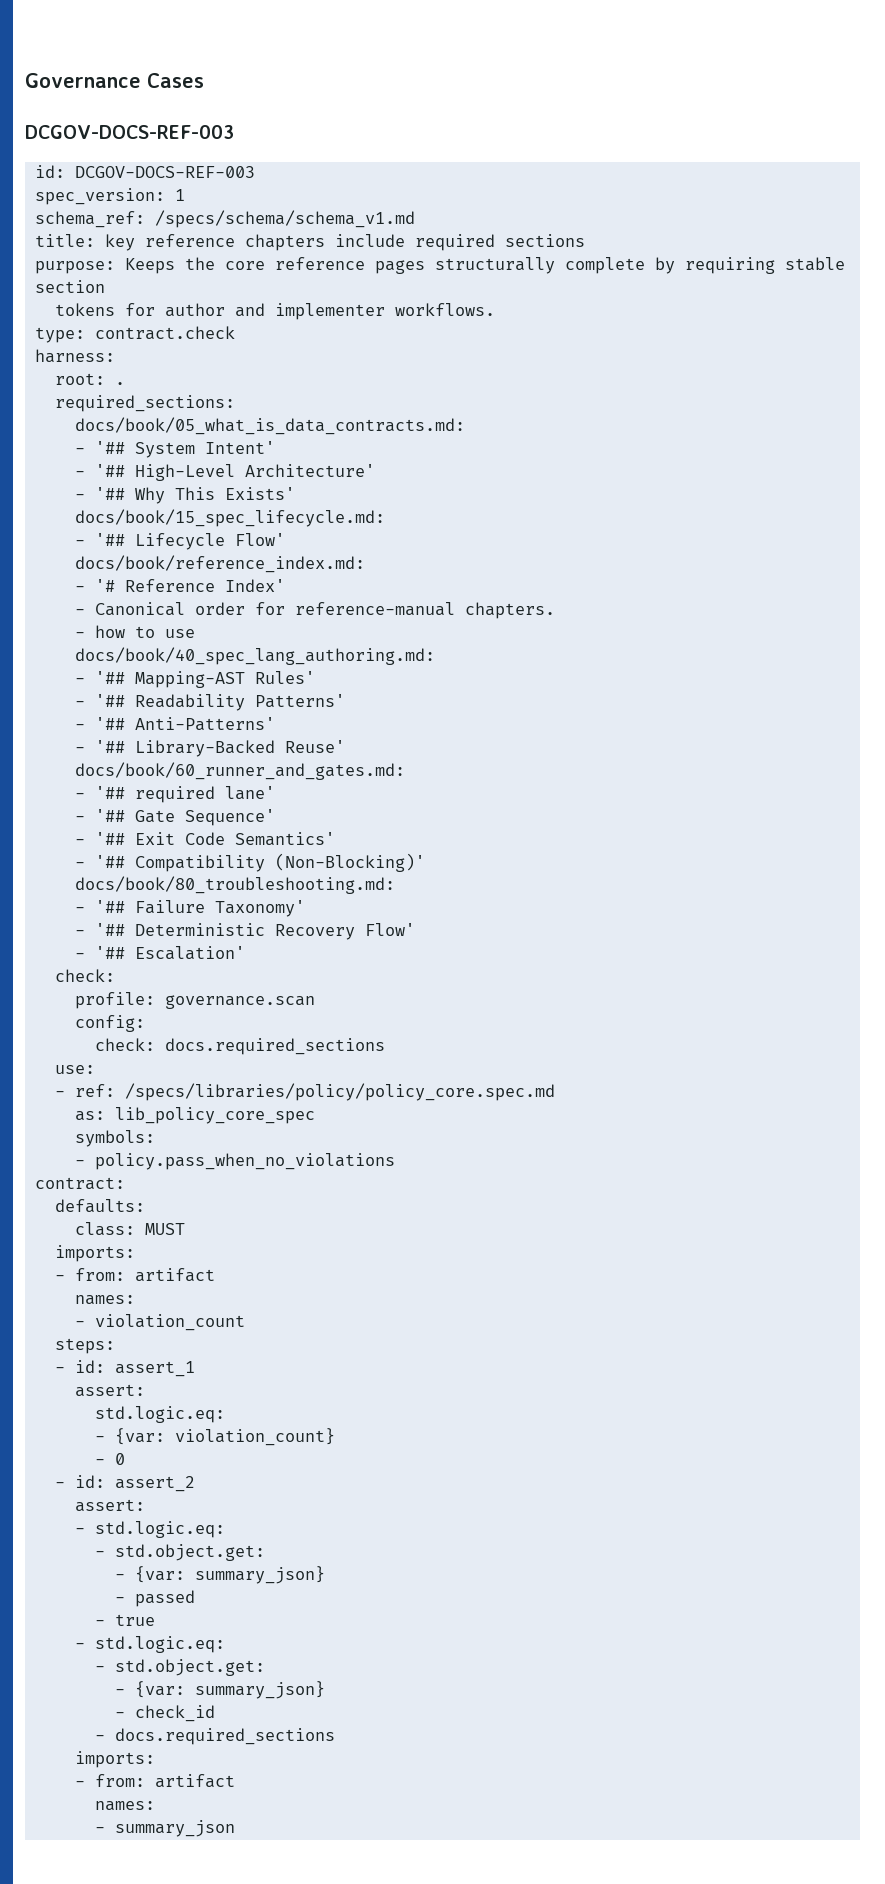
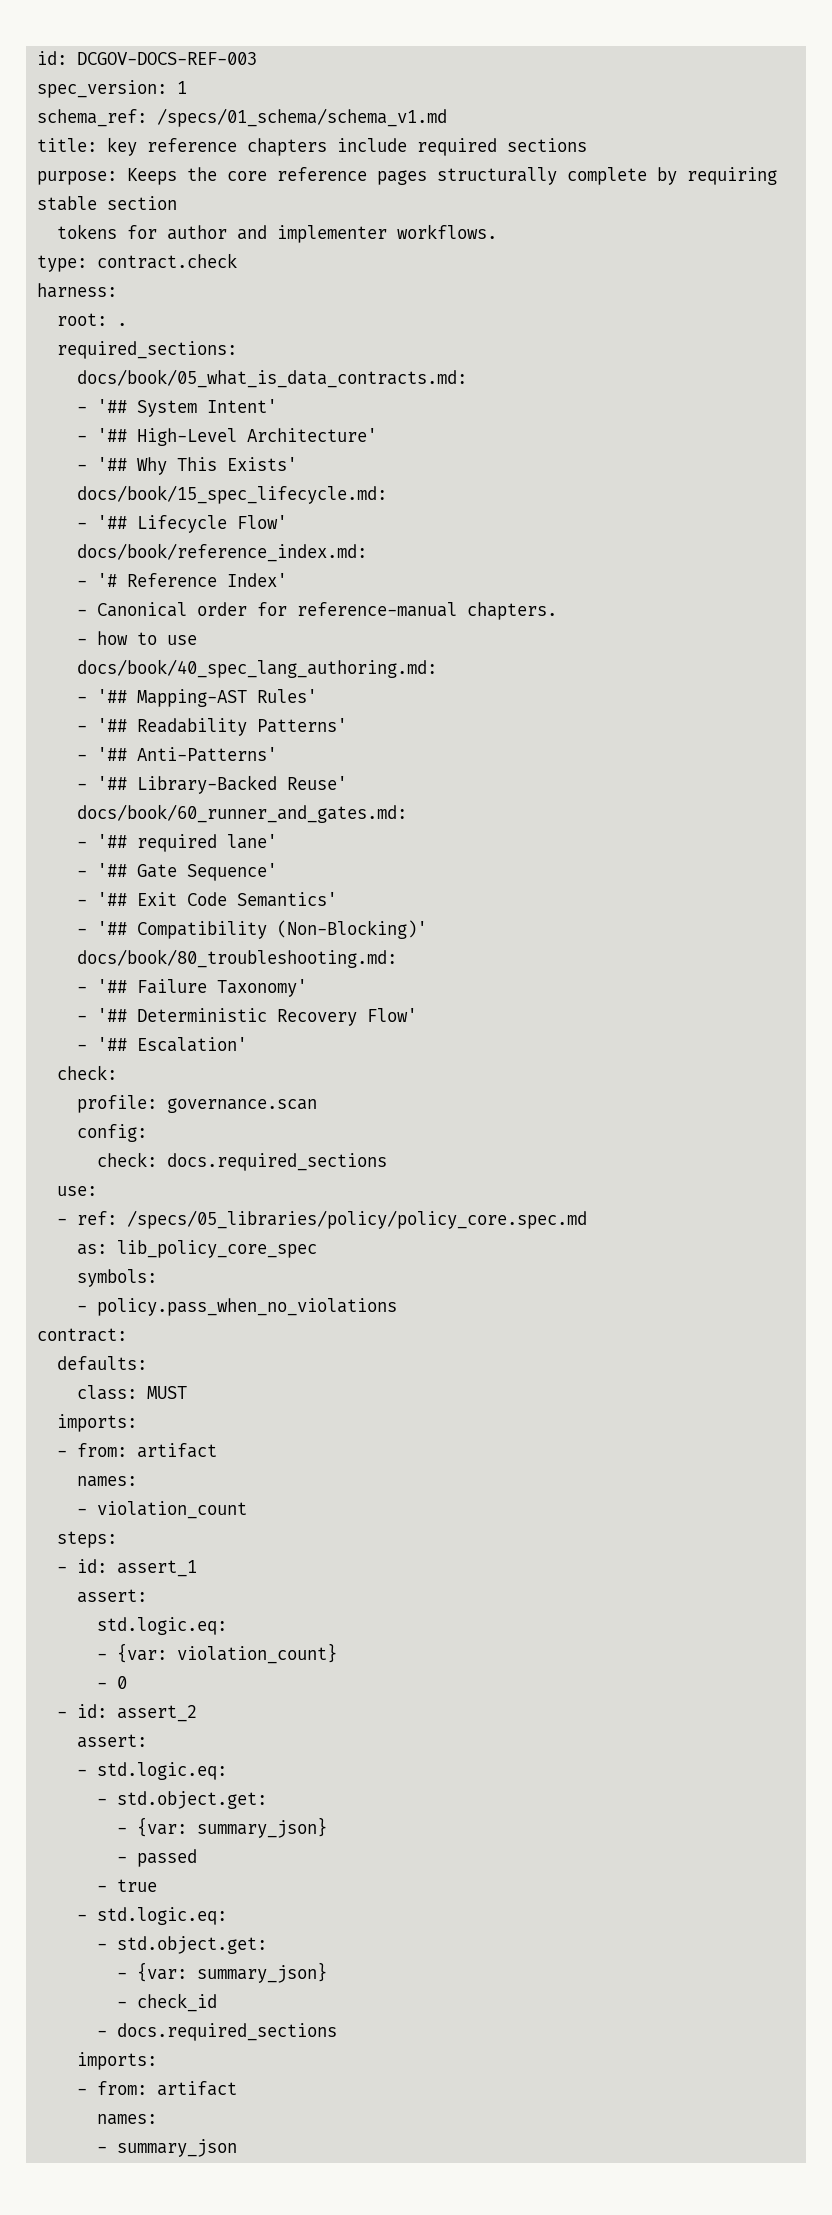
- Governance Cases
- DCGOV-DOCS-REF-003
- schema_ref: /specs/schema/schema_v1.md
+ schema_ref: /specs/01_schema/schema_v1.md
- - ref: /specs/libraries/policy/policy_core.spec.md
+ - ref: /specs/05_libraries/policy/policy_core.spec.md

